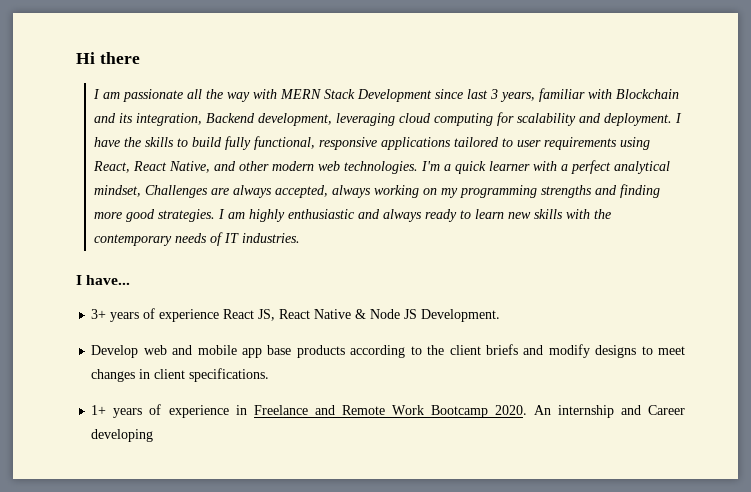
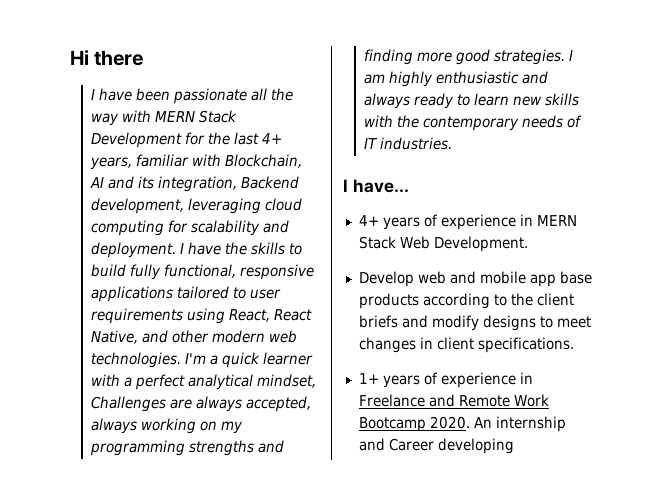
- I am passionate all the way with MERN Stack Development since last 3 years, familiar with Blockchain and its integration, Backend development, leveraging cloud computing for scalability and deployment.
+ I have been passionate all the way with MERN Stack Development for the last 4+ years, familiar with Blockchain, AI and its integration, Backend development, leveraging cloud computing for scalability and deployment.
- 3+ years of experience React JS, React Native & Node JS Development.
+ 4+ years of experience in MERN Stack Web Development.

